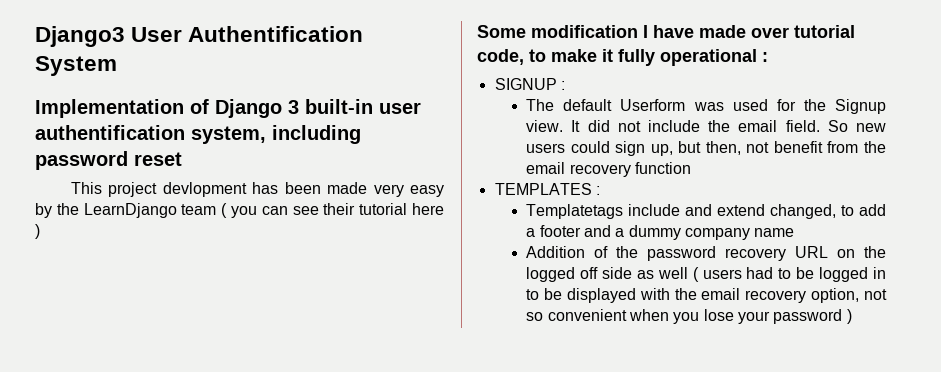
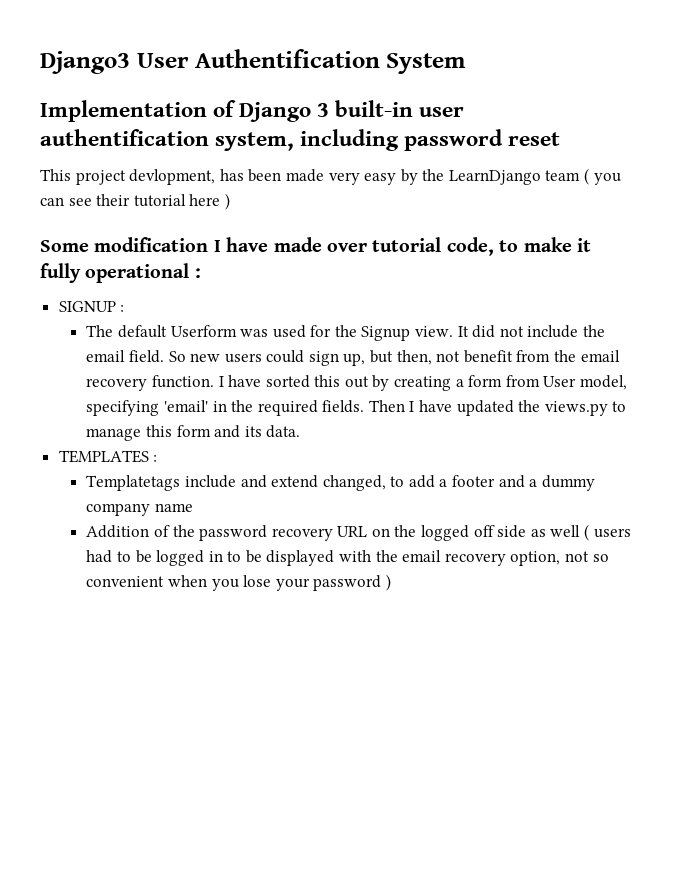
- This project devlopment has been made very easy by the LearnDjango team ( you can see their tutorial here )
+ This project devlopment, has been made very easy by the LearnDjango team ( you can see their tutorial here )
- So new users could sign up, but then, not benefit from the email recovery function
+ So new users could sign up, but then, not benefit from the email recovery function. I have sorted this out by creating a form from User model, specifying 'email' in the required fields. Then I have updated the views.py to manage this form and its data.

